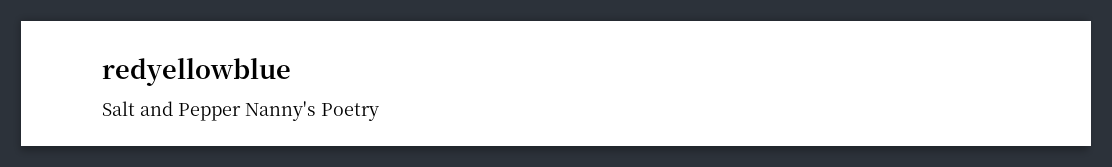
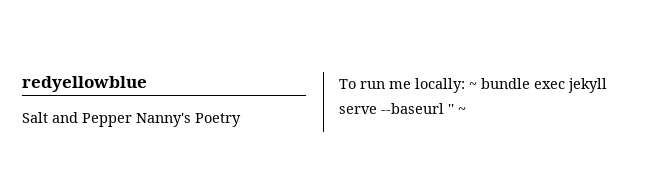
+ To run me locally: ~ bundle exec jekyll serve --baseurl '' ~

